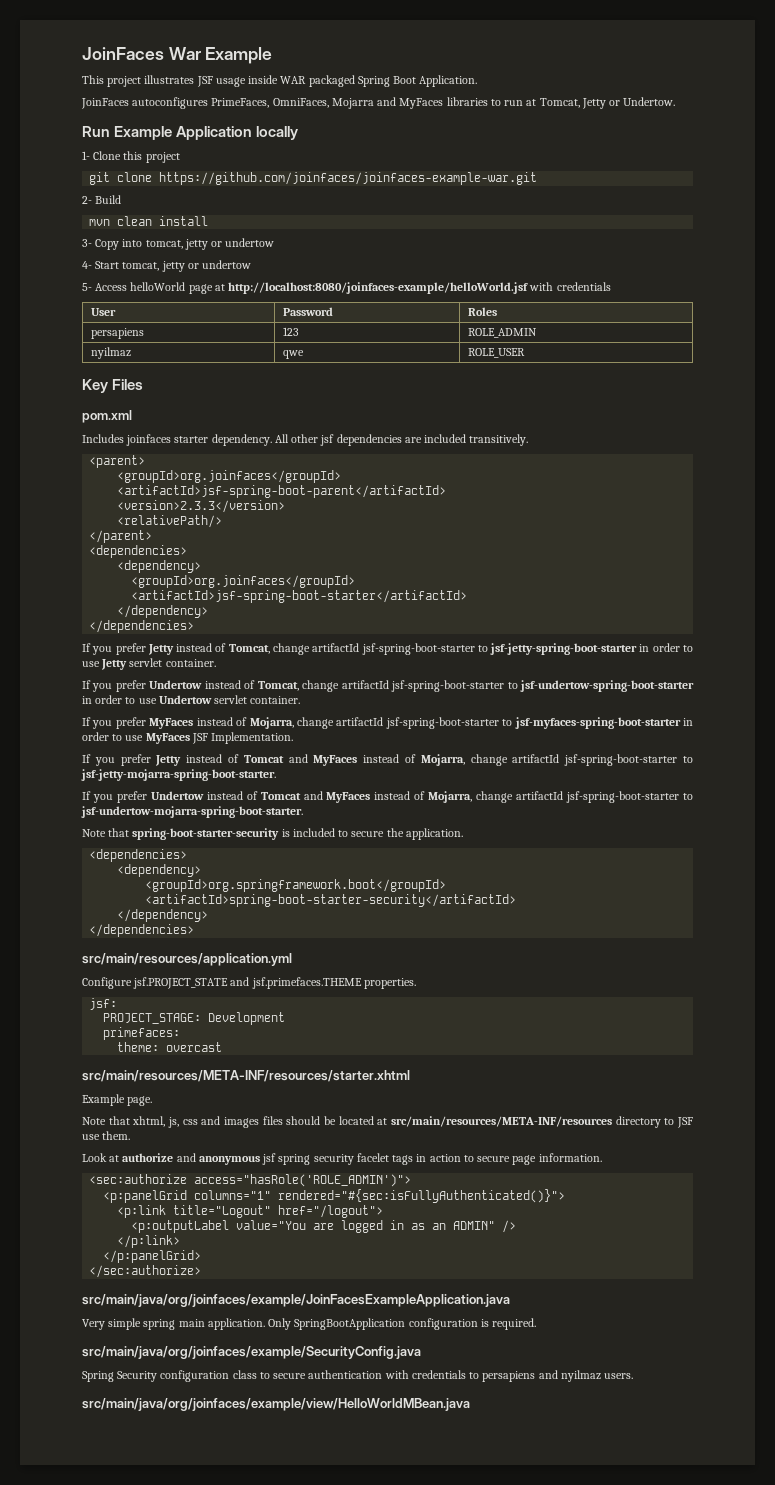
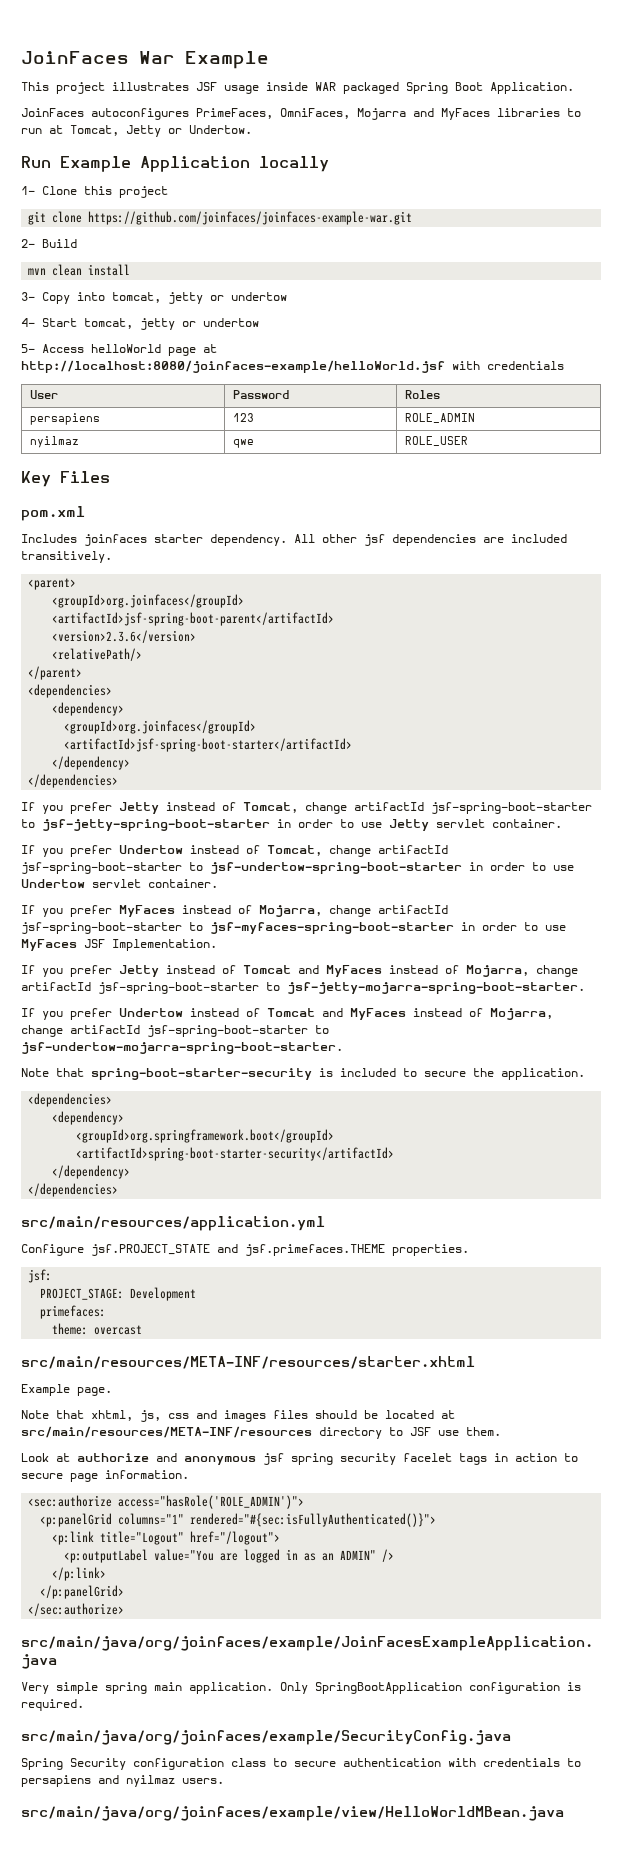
- <version>2.3.3</version>
+ <version>2.3.6</version>

